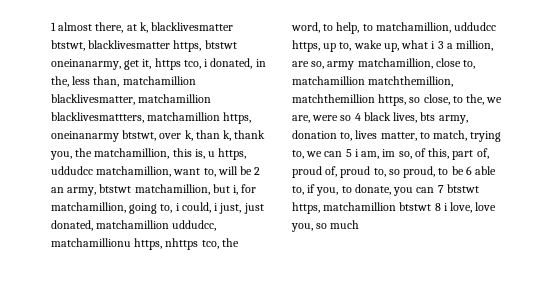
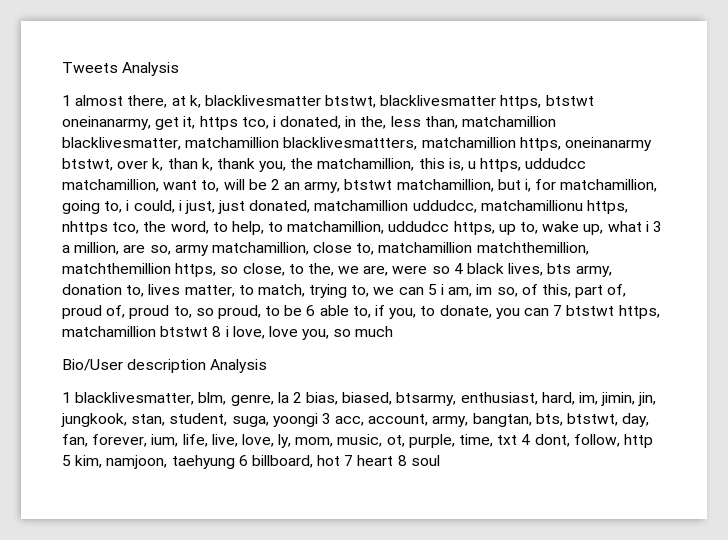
+ Tweets Analysis
+ Bio/User description Analysis
+ 1 blacklivesmatter, blm, genre, la 2 bias, biased, btsarmy, enthusiast, hard, im, jimin, jin, jungkook, stan, student, suga, yoongi 3 acc, account, army, bangtan, bts, btstwt, day, fan, forever, ium, life, live, love, ly, mom, music, ot, purple, time, txt 4 dont, follow, http 5 kim, namjoon, taehyung 6 billboard, hot 7 heart 8 soul

